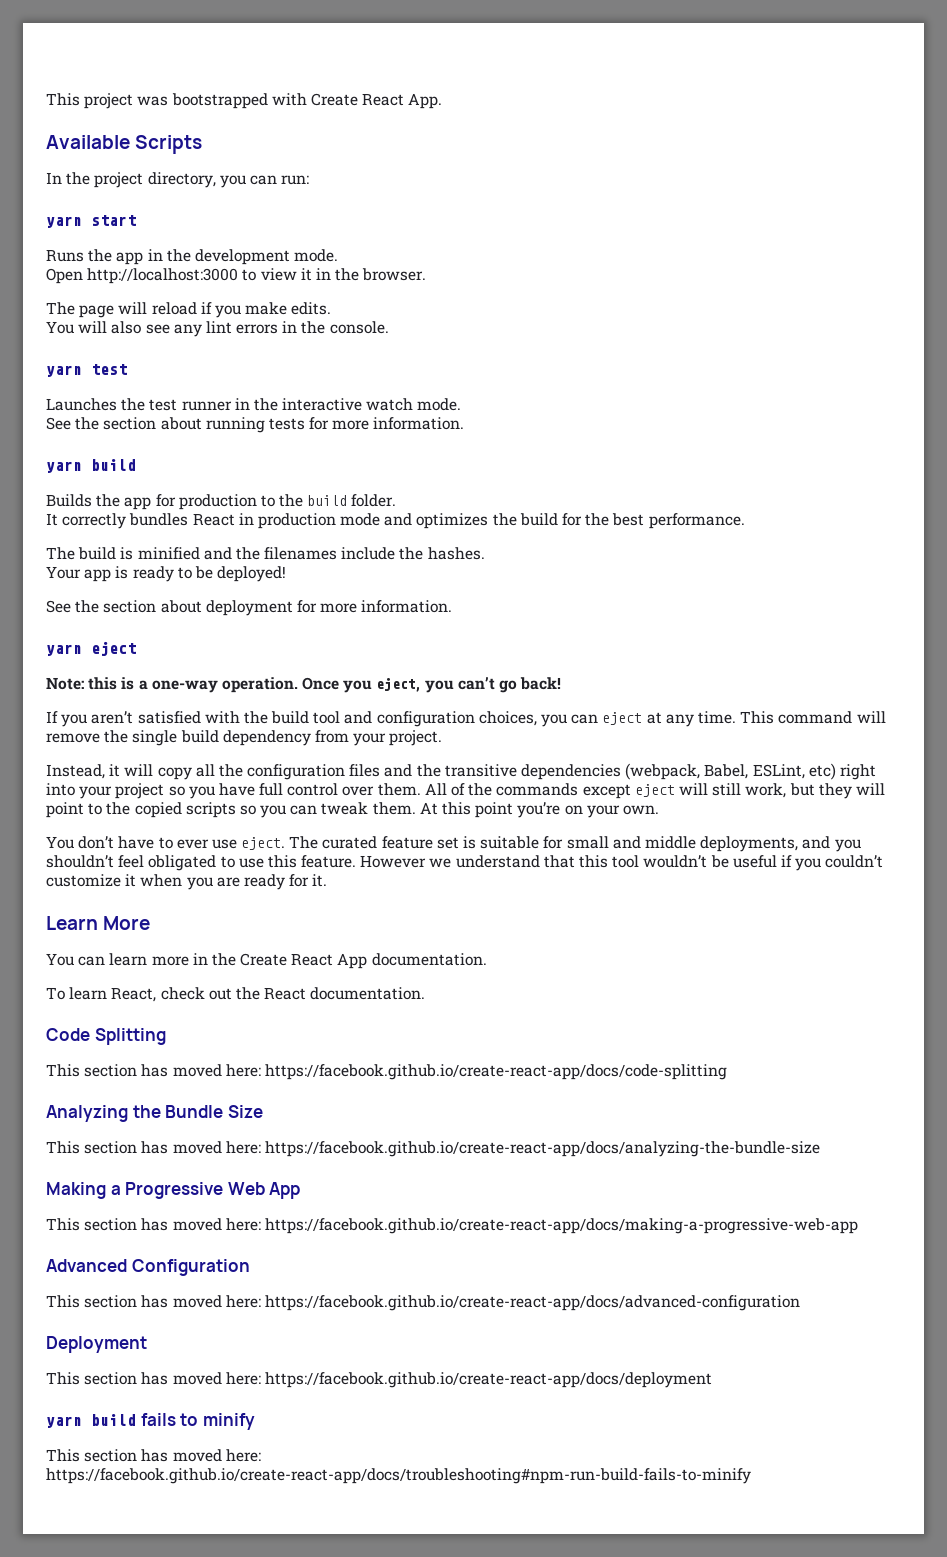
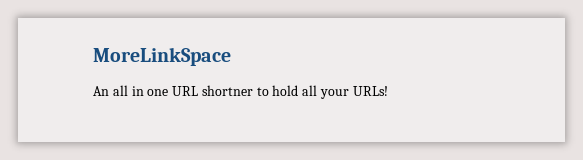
- This project was bootstrapped with Create React App.
- Available Scripts
- In the project directory, you can run:
- yarn start
- Runs the app in the development mode.
- Open http://localhost:3000 to view it in the browser.
- The page will reload if you make edits.
- You will also see any lint errors in the console.
- yarn test
- Launches the test runner in the interactive watch mode.
- See the section about running tests for more information.
- yarn build
- Builds the app for production to the build folder.
- It correctly bundles React in production mode and optimizes the build for the best performance.
- The build is minified and the filenames include the hashes.
- Your app is ready to be deployed!
- See the section about deployment for more information.
- yarn eject
- Note: this is a one-way operation. Once you eject, you can’t go back!
- If you aren’t satisfied with the build tool and configuration choices, you can eject at any time. This command will remove the single build dependency from your project.
- Instead, it will copy all the configuration files and the transitive dependencies (webpack, Babel, ESLint, etc) right into your project so you have full control over them. All of the commands except eject will still work, but they will point to the copied scripts so you can tweak them. At this point you’re on your own.
- You don’t have to ever use eject. The curated feature set is suitable for small and middle deployments, and you shouldn’t feel obligated to use this feature. However we understand that this tool wouldn’t be useful if you couldn’t customize it when you are ready for it.
- Learn More
- You can learn more in the Create React App documentation.
- To learn React, check out the React documentation.
- Code Splitting
- This section has moved here: https://facebook.github.io/create-react-app/docs/code-splitting
- Analyzing the Bundle Size
- This section has moved here: https://facebook.github.io/create-react-app/docs/analyzing-the-bundle-size
- Making a Progressive Web App
- This section has moved here: https://facebook.github.io/create-react-app/docs/making-a-progressive-web-app
- Advanced Configuration
- This section has moved here: https://facebook.github.io/create-react-app/docs/advanced-configuration
- Deployment
- This section has moved here: https://facebook.github.io/create-react-app/docs/deployment
- yarn build fails to minify
- This section has moved here: https://facebook.github.io/create-react-app/docs/troubleshooting#npm-run-build-fails-to-minify
+ MoreLinkSpace
+ An all in one URL shortner to hold all your URLs!

